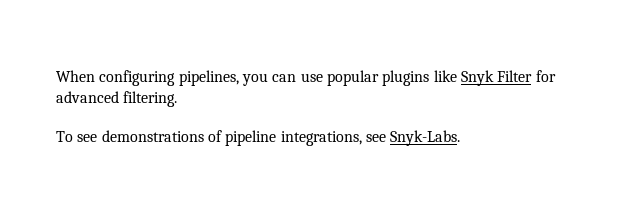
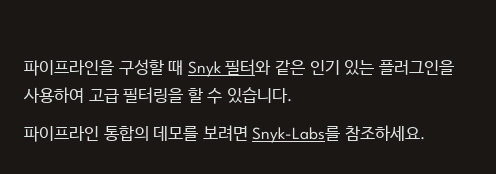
- When configuring pipelines, you can use popular plugins like Snyk Filter for advanced filtering.
- To see demonstrations of pipeline integrations, see Snyk-Labs.
+ 파이프라인을 구성할 때 Snyk 필터와 같은 인기 있는 플러그인을 사용하여 고급 필터링을 할 수 있습니다.
+ 파이프라인 통합의 데모를 보려면 Snyk-Labs를 참조하세요.

